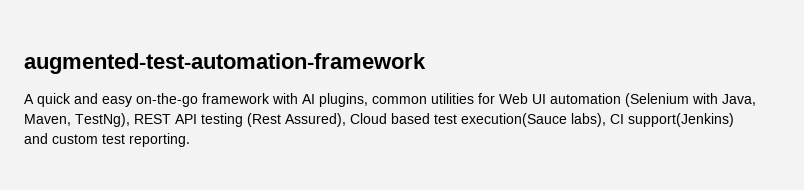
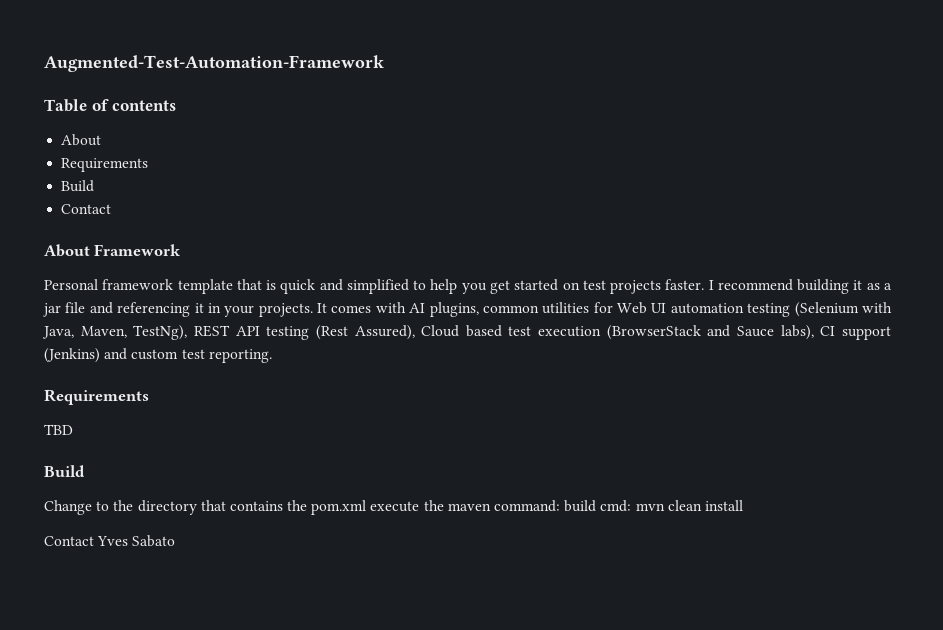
- augmented-test-automation-framework
- A quick and easy on-the-go framework with AI plugins, common utilities for Web UI automation (Selenium with Java, Maven, TestNg), REST API testing (Rest Assured), Cloud based test execution(Sauce labs), CI support(Jenkins) and custom test reporting.
+ Augmented-Test-Automation-Framework
+ Table of contents
+ About
+ Requirements
+ Build
+ Contact
+ About Framework
+ Personal framework template that is quick and simplified to help you get started on test projects faster. I recommend building it as a jar file and referencing it in your projects. It comes with AI plugins, common utilities for Web UI automation testing (Selenium with Java, Maven, TestNg), REST API testing (Rest Assured), Cloud based test execution (BrowserStack and Sauce labs), CI support (Jenkins) and custom test reporting.
+ Requirements
+ TBD
+ Build
+ Change to the directory that contains the pom.xml execute the maven command: build cmd: mvn clean install
+ Contact Yves Sabato

